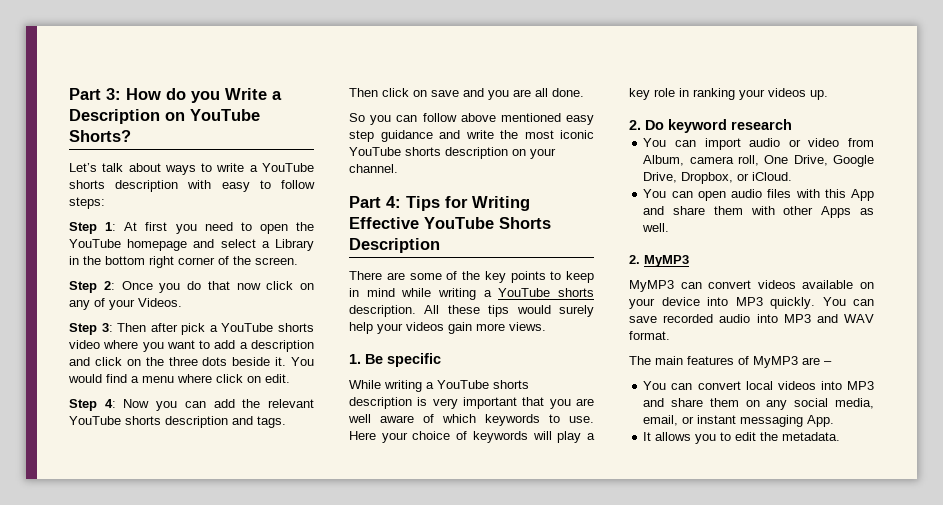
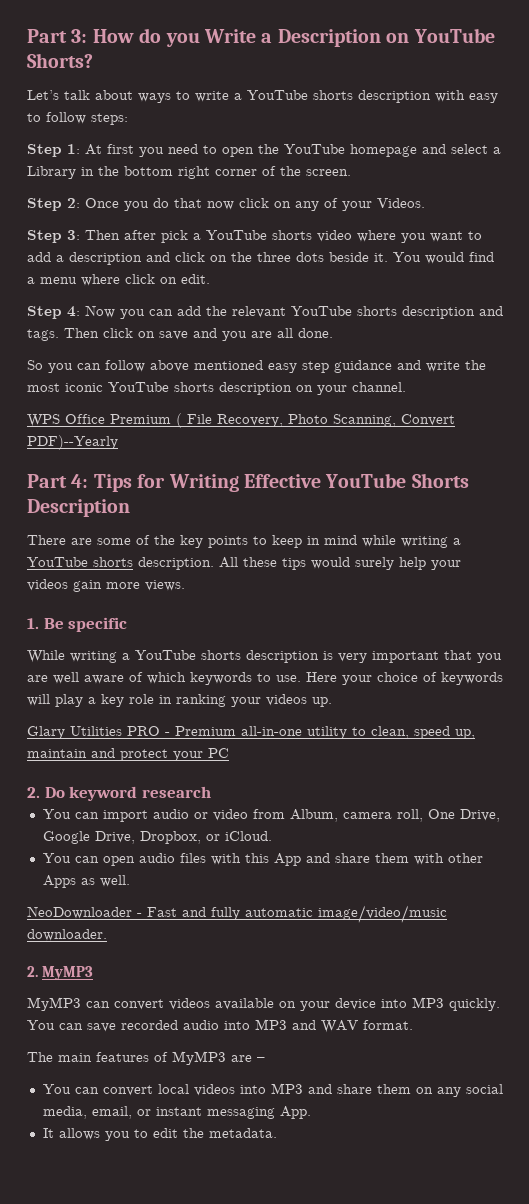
+ WPS Office Premium ( File Recovery, Photo Scanning, Convert PDF)--Yearly
+ Glary Utilities PRO - Premium all-in-one utility to clean, speed up, maintain and protect your PC
+ NeoDownloader - Fast and fully automatic image/video/music downloader.

